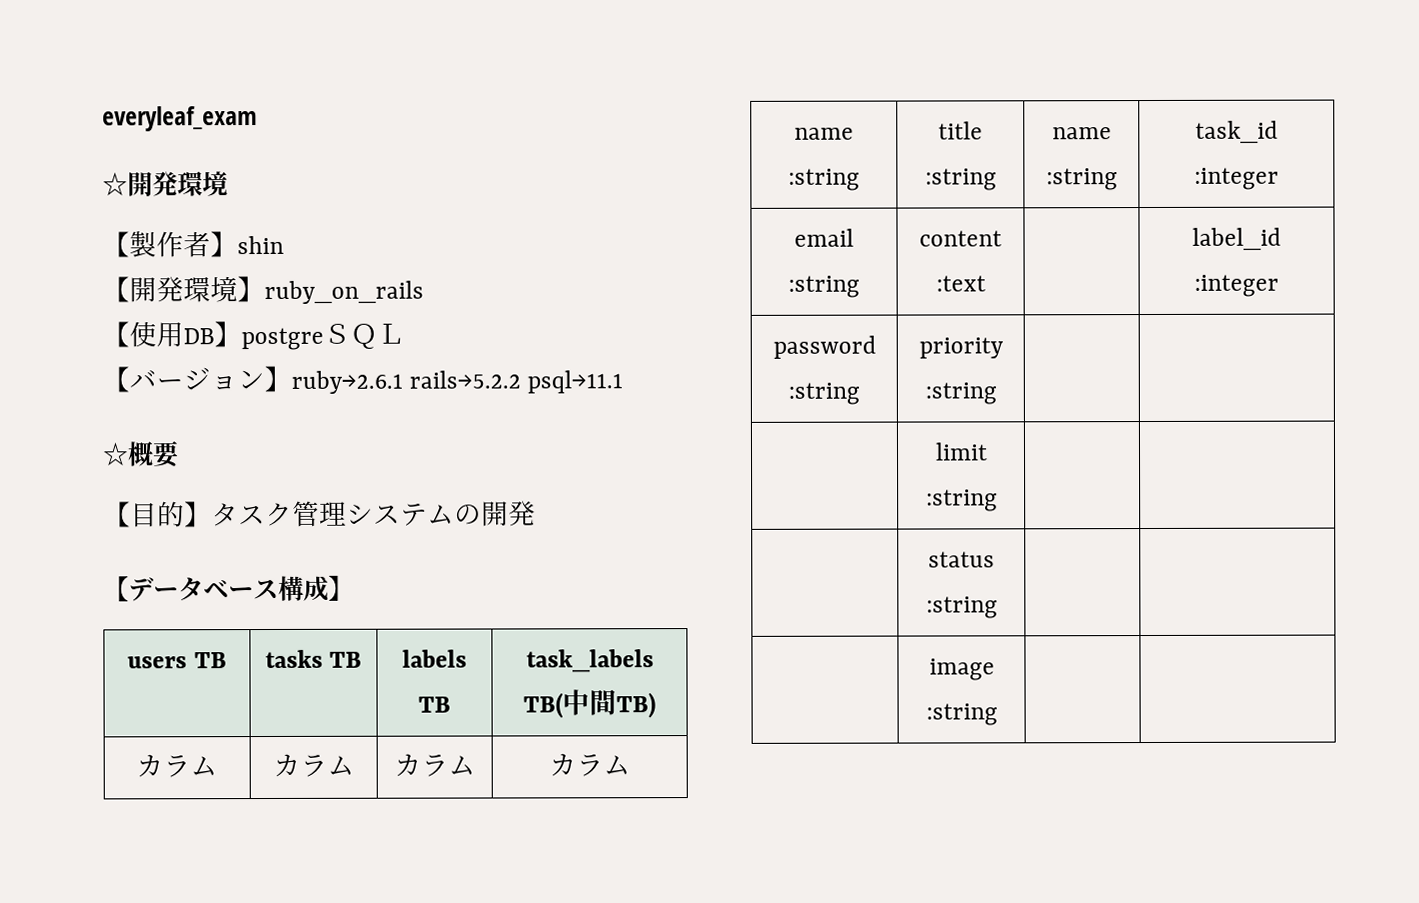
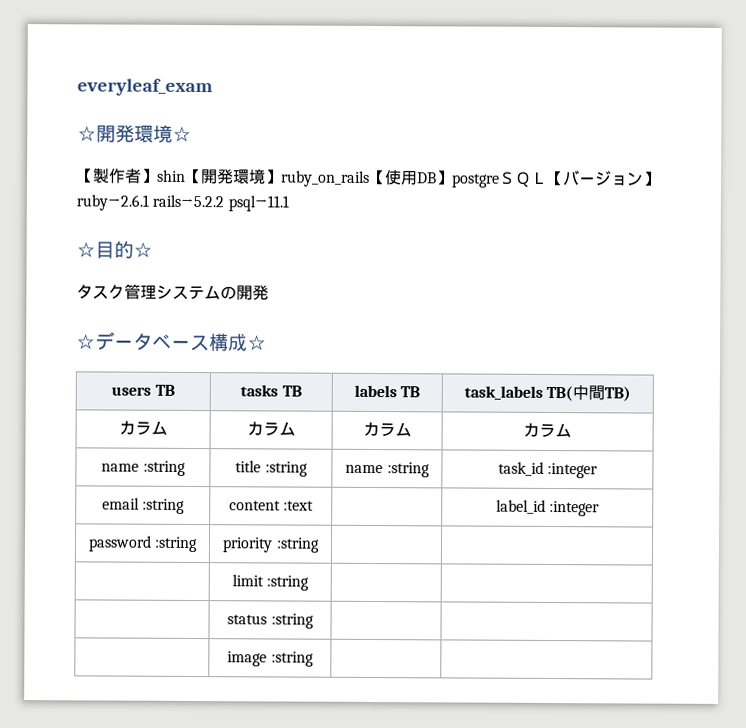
- ☆開発環境
+ ☆開発環境☆
- 【製作者】shin
- 【開発環境】ruby_on_rails
- 【使用DB】postgreＳＱＬ
- 【バージョン】ruby→2.6.1 rails→5.2.2 psql→11.1
+ 【製作者】shin【開発環境】ruby_on_rails【使用DB】postgreＳＱＬ【バージョン】ruby→2.6.1 rails→5.2.2 psql→11.1
- ☆概要
- 【目的】タスク管理システムの開発
+ ☆目的☆
+ タスク管理システムの開発
- 【データベース構成】
+ ☆データベース構成☆

